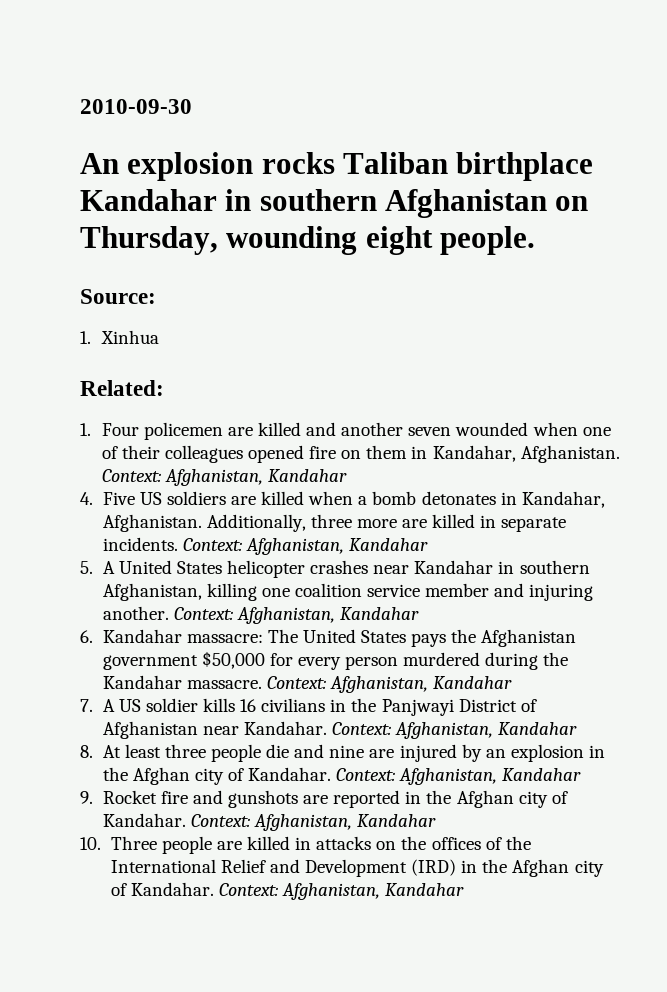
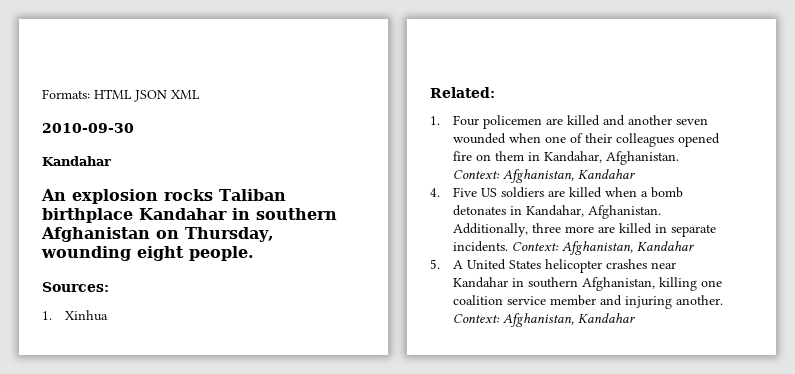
+ Formats: HTML JSON XML
  2010-09-30
+ Kandahar
- Source:
+ Sources:
- 6. Kandahar massacre: The United States pays the Afghanistan government $50,000 for every person murdered during the Kandahar massacre. Context: Afghanistan, Kandahar
- 7. A US soldier kills 16 civilians in the Panjwayi District of Afghanistan near Kandahar. Context: Afghanistan, Kandahar
- 8. At least three people die and nine are injured by an explosion in the Afghan city of Kandahar. Context: Afghanistan, Kandahar
- 9. Rocket fire and gunshots are reported in the Afghan city of Kandahar. Context: Afghanistan, Kandahar
- 10. Three people are killed in attacks on the offices of the International Relief and Development (IRD) in the Afghan city of Kandahar. Context: Afghanistan, Kandahar

